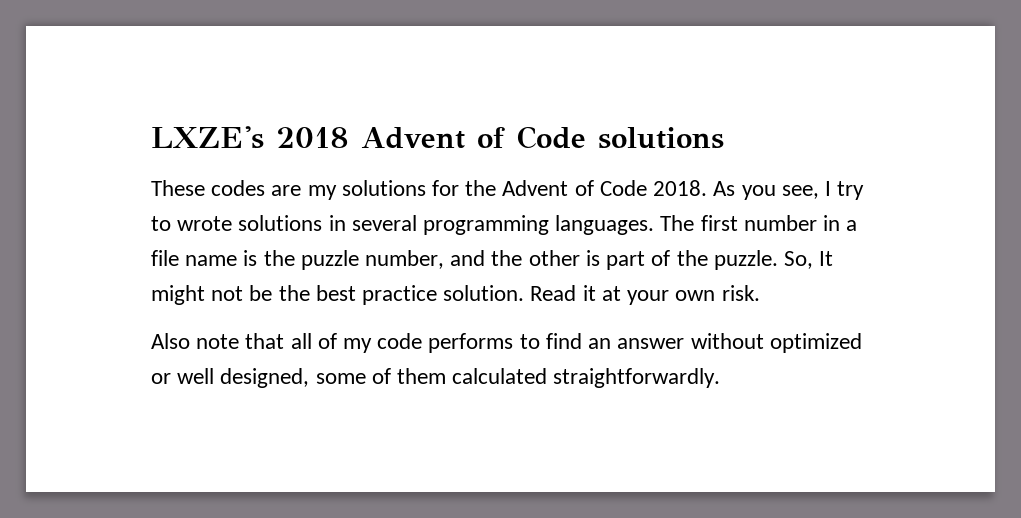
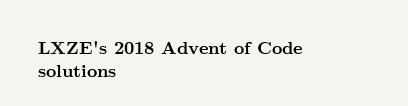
- These codes are my solutions for the Advent of Code 2018. As you see, I try to wrote solutions in several programming languages. The first number in a file name is the puzzle number, and the other is part of the puzzle. So, It might not be the best practice solution. Read it at your own risk.
- Also note that all of my code performs to find an answer without optimized or well designed, some of them calculated straightforwardly.

